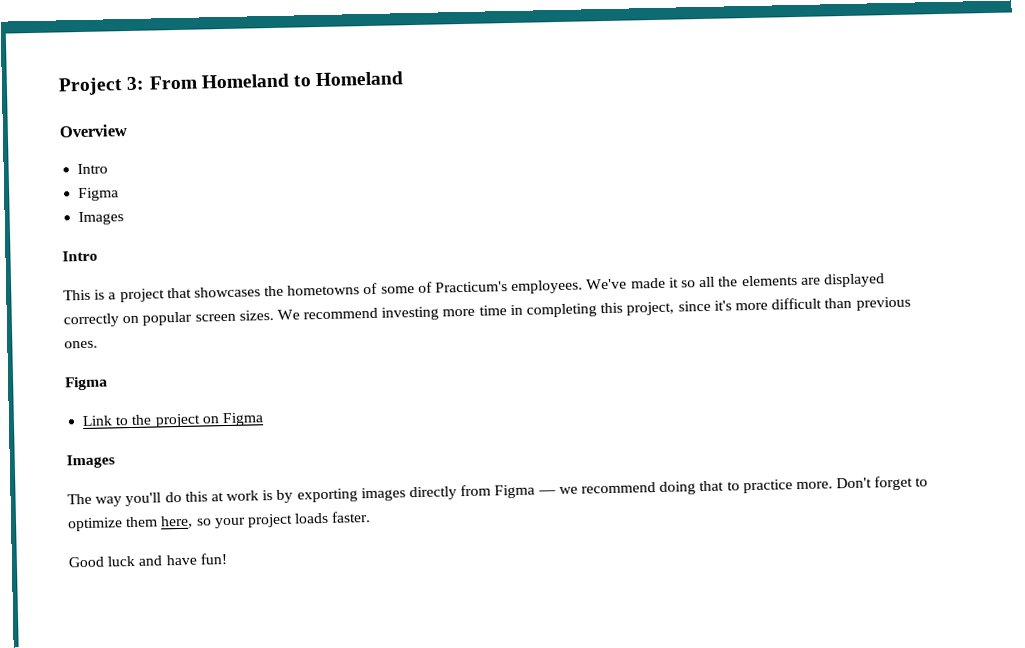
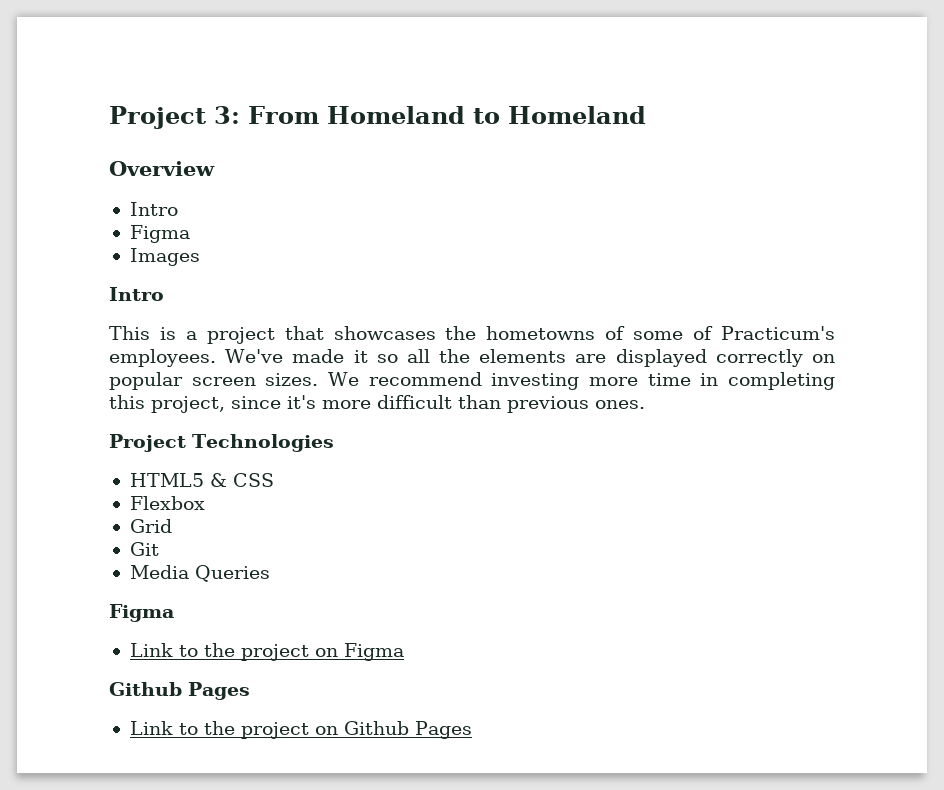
+ Project Technologies
+ HTML5 & CSS
+ Flexbox
+ Grid
+ Git
+ Media Queries
  Link to the project on Figma
- Images
- The way you'll do this at work is by exporting images directly from Figma — we recommend doing that to practice more. Don't forget to optimize them here, so your project loads faster.
- Good luck and have fun!
+ Github Pages
+ Link to the project on Github Pages

